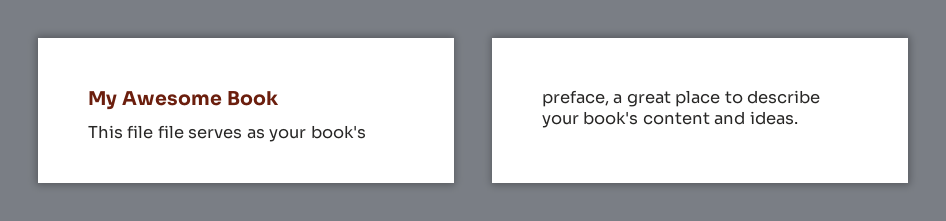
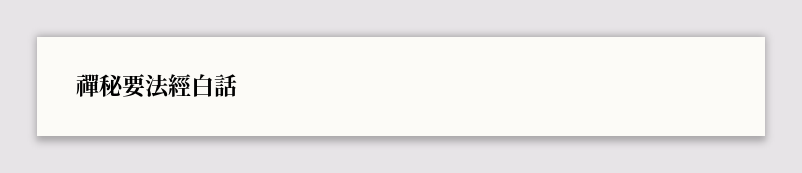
- My Awesome Book
- This file file serves as your book's preface, a great place to describe your book's content and ideas.
+ 禪秘要法經白話

